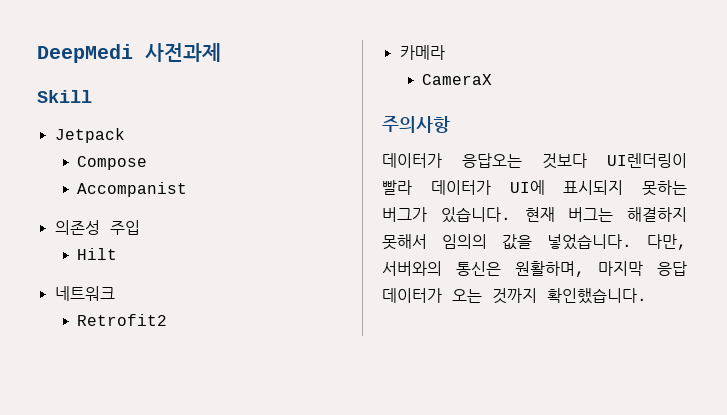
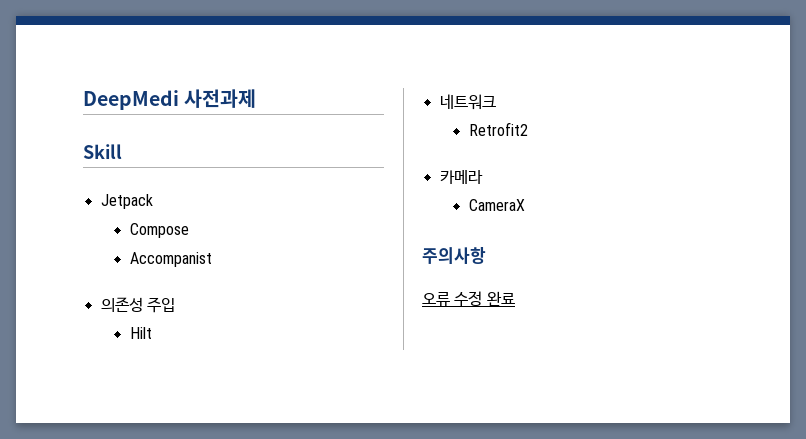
- 데이터가 응답오는 것보다 UI렌더링이 빨라 데이터가 UI에 표시되지 못하는 버그가 있습니다. 현재 버그는 해결하지 못해서 임의의 값을 넣었습니다. 다만, 서버와의 통신은 원활하며, 마지막 응답 데이터가 오는 것까지 확인했습니다.
+ 오류 수정 완료

